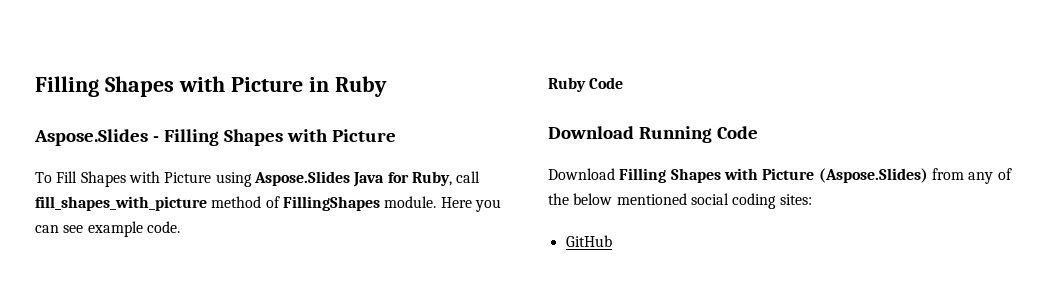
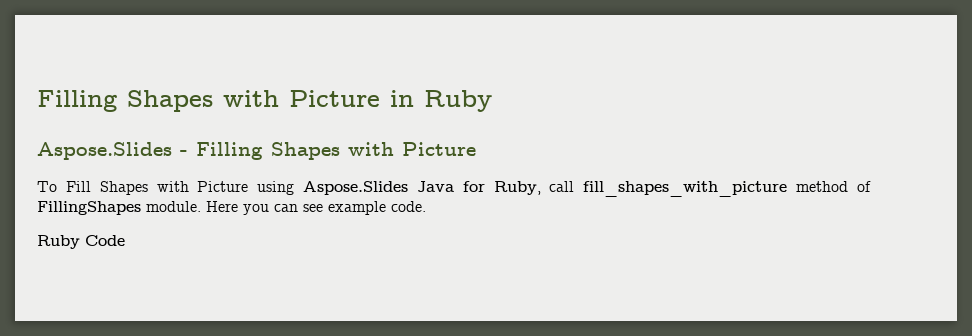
- Download Running Code
- Download Filling Shapes with Picture (Aspose.Slides) from any of the below mentioned social coding sites:
- GitHub

